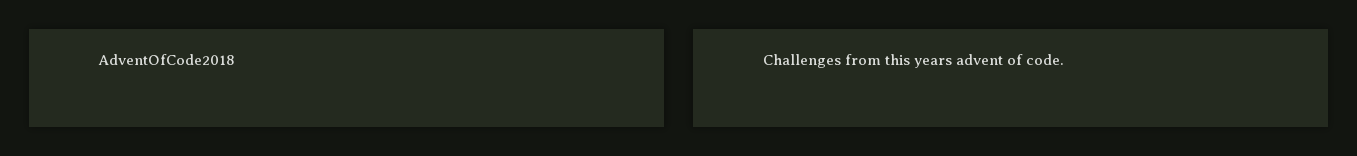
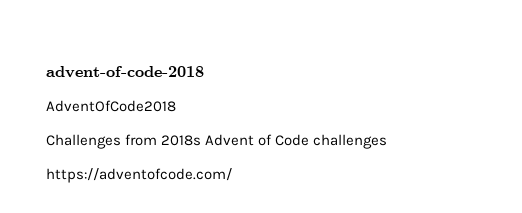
+ advent-of-code-2018
- Challenges from this years advent of code.
+ Challenges from 2018s Advent of Code challenges
+ https://adventofcode.com/

